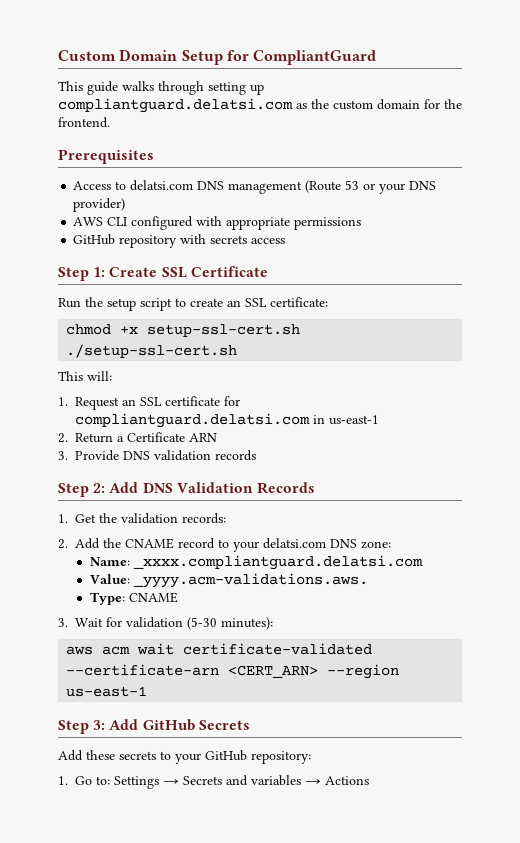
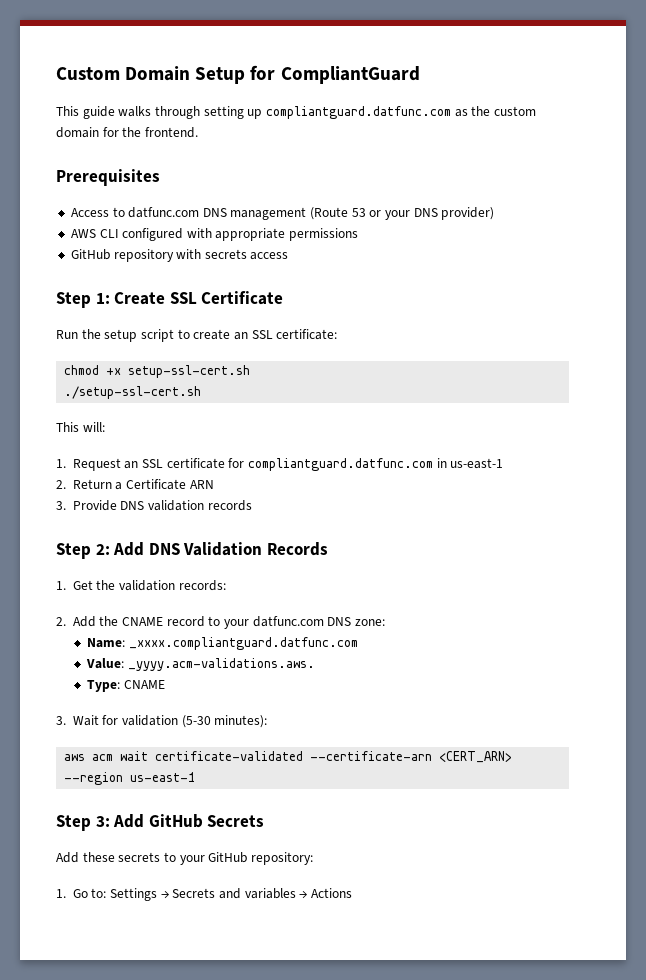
- This guide walks through setting up compliantguard.delatsi.com as the custom domain for the frontend.
+ This guide walks through setting up compliantguard.datfunc.com as the custom domain for the frontend.
- Access to delatsi.com DNS management (Route 53 or your DNS provider)
+ Access to datfunc.com DNS management (Route 53 or your DNS provider)
- 1. Request an SSL certificate for compliantguard.delatsi.com in us-east-1
+ 1. Request an SSL certificate for compliantguard.datfunc.com in us-east-1
- 2. Add the CNAME record to your delatsi.com DNS zone:
+ 2. Add the CNAME record to your datfunc.com DNS zone:
- Name: _xxxx.compliantguard.delatsi.com
+ Name: _xxxx.compliantguard.datfunc.com

